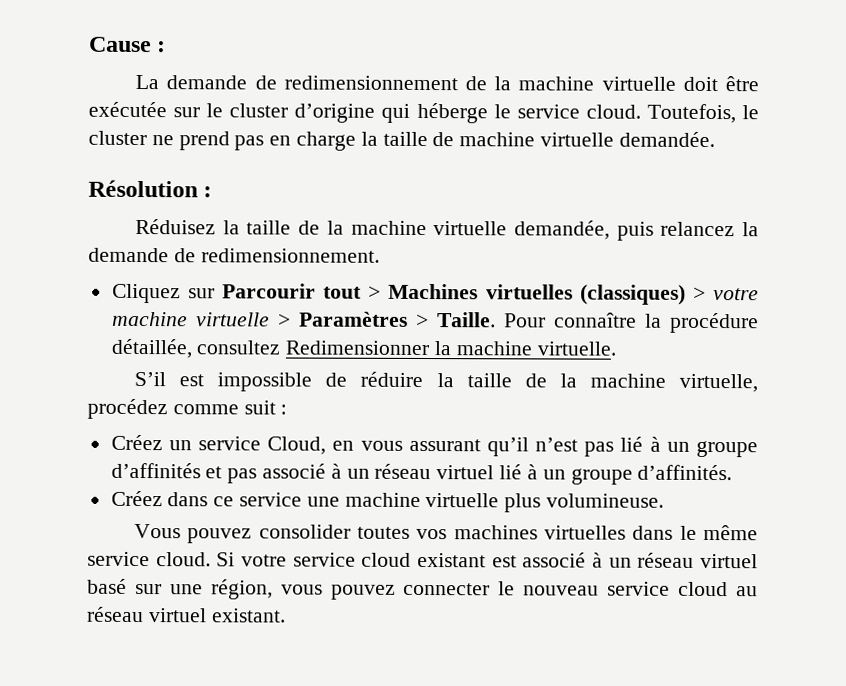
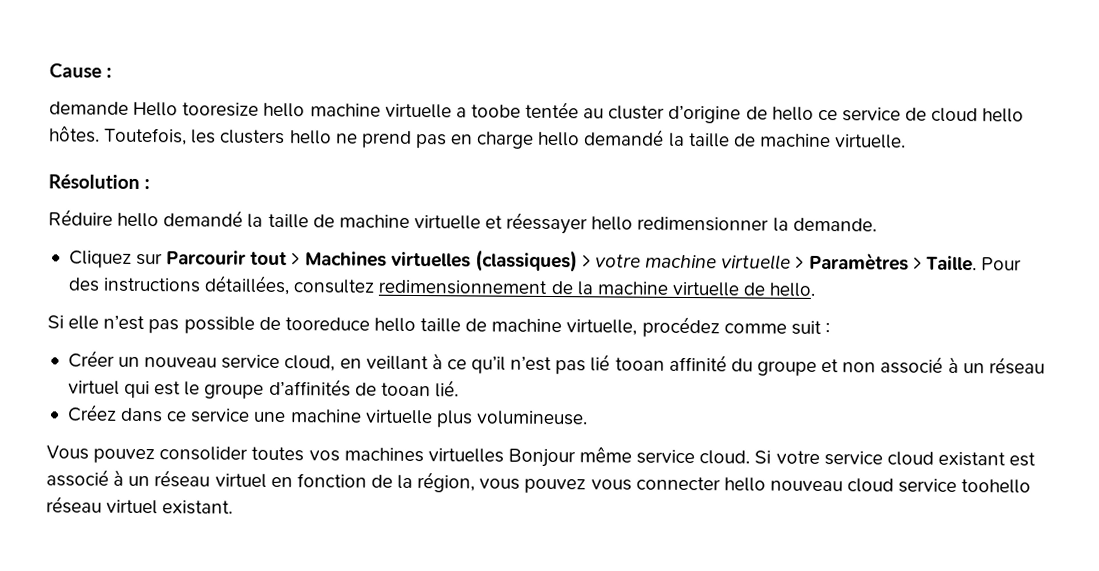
- La demande de redimensionnement de la machine virtuelle doit être exécutée sur le cluster d’origine qui héberge le service cloud. Toutefois, le cluster ne prend pas en charge la taille de machine virtuelle demandée.
+ demande Hello tooresize hello machine virtuelle a toobe tentée au cluster d’origine de hello ce service de cloud hello hôtes. Toutefois, les clusters hello ne prend pas en charge hello demandé la taille de machine virtuelle.
  Résolution :
- Réduisez la taille de la machine virtuelle demandée, puis relancez la demande de redimensionnement.
+ Réduire hello demandé la taille de machine virtuelle et réessayer hello redimensionner la demande.
- Pour connaître la procédure détaillée, consultez Redimensionner la machine virtuelle.
- S’il est impossible de réduire la taille de la machine virtuelle, procédez comme suit :
+ Pour des instructions détaillées, consultez redimensionnement de la machine virtuelle de hello.
+ Si elle n’est pas possible de tooreduce hello taille de machine virtuelle, procédez comme suit :
- Créez un service Cloud, en vous assurant qu’il n’est pas lié à un groupe d’affinités et pas associé à un réseau virtuel lié à un groupe d’affinités.
+ Créer un nouveau service cloud, en veillant à ce qu’il n’est pas lié tooan affinité du groupe et non associé à un réseau virtuel qui est le groupe d’affinités de tooan lié.
- Vous pouvez consolider toutes vos machines virtuelles dans le même service cloud.
+ Vous pouvez consolider toutes vos machines virtuelles Bonjour même service cloud.
- Si votre service cloud existant est associé à un réseau virtuel basé sur une région, vous pouvez connecter le nouveau service cloud au réseau virtuel existant.
+ Si votre service cloud existant est associé à un réseau virtuel en fonction de la région, vous pouvez vous connecter hello nouveau cloud service toohello réseau virtuel existant.

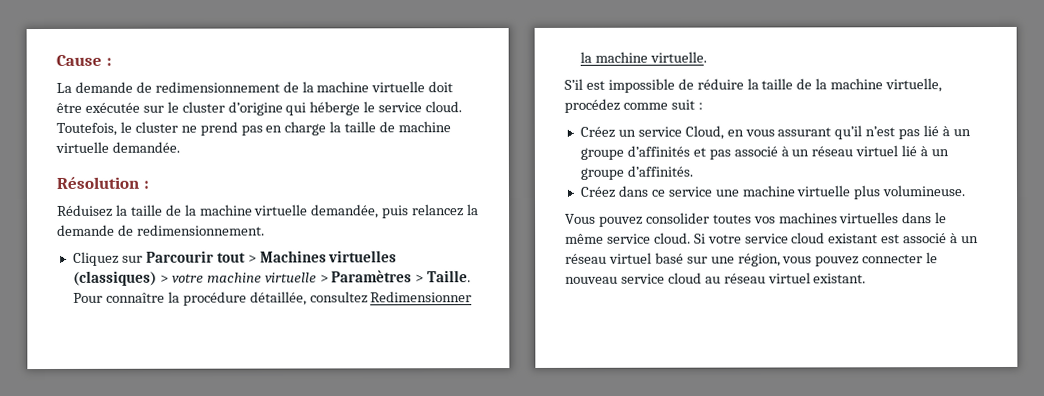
- demande Hello tooresize hello machine virtuelle a toobe tentée au cluster d’origine de hello ce service de cloud hello hôtes. Toutefois, les clusters hello ne prend pas en charge hello demandé la taille de machine virtuelle.
+ La demande de redimensionnement de la machine virtuelle doit être exécutée sur le cluster d’origine qui héberge le service cloud. Toutefois, le cluster ne prend pas en charge la taille de machine virtuelle demandée.
  Résolution :
- Réduire hello demandé la taille de machine virtuelle et réessayer hello redimensionner la demande.
+ Réduisez la taille de la machine virtuelle demandée, puis relancez la demande de redimensionnement.
- Pour des instructions détaillées, consultez redimensionnement de la machine virtuelle de hello.
- Si elle n’est pas possible de tooreduce hello taille de machine virtuelle, procédez comme suit :
+ Pour connaître la procédure détaillée, consultez Redimensionner la machine virtuelle.
+ S’il est impossible de réduire la taille de la machine virtuelle, procédez comme suit :
- Créer un nouveau service cloud, en veillant à ce qu’il n’est pas lié tooan affinité du groupe et non associé à un réseau virtuel qui est le groupe d’affinités de tooan lié.
+ Créez un service Cloud, en vous assurant qu’il n’est pas lié à un groupe d’affinités et pas associé à un réseau virtuel lié à un groupe d’affinités.
- Vous pouvez consolider toutes vos machines virtuelles Bonjour même service cloud.
+ Vous pouvez consolider toutes vos machines virtuelles dans le même service cloud.
- Si votre service cloud existant est associé à un réseau virtuel en fonction de la région, vous pouvez vous connecter hello nouveau cloud service toohello réseau virtuel existant.
+ Si votre service cloud existant est associé à un réseau virtuel basé sur une région, vous pouvez connecter le nouveau service cloud au réseau virtuel existant.

